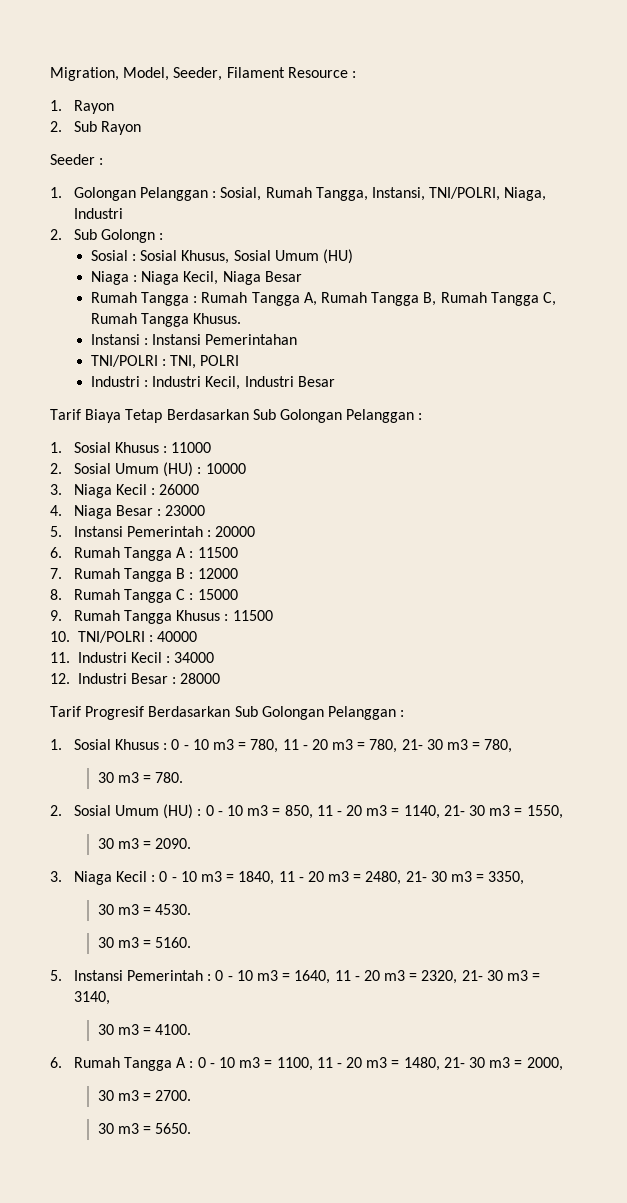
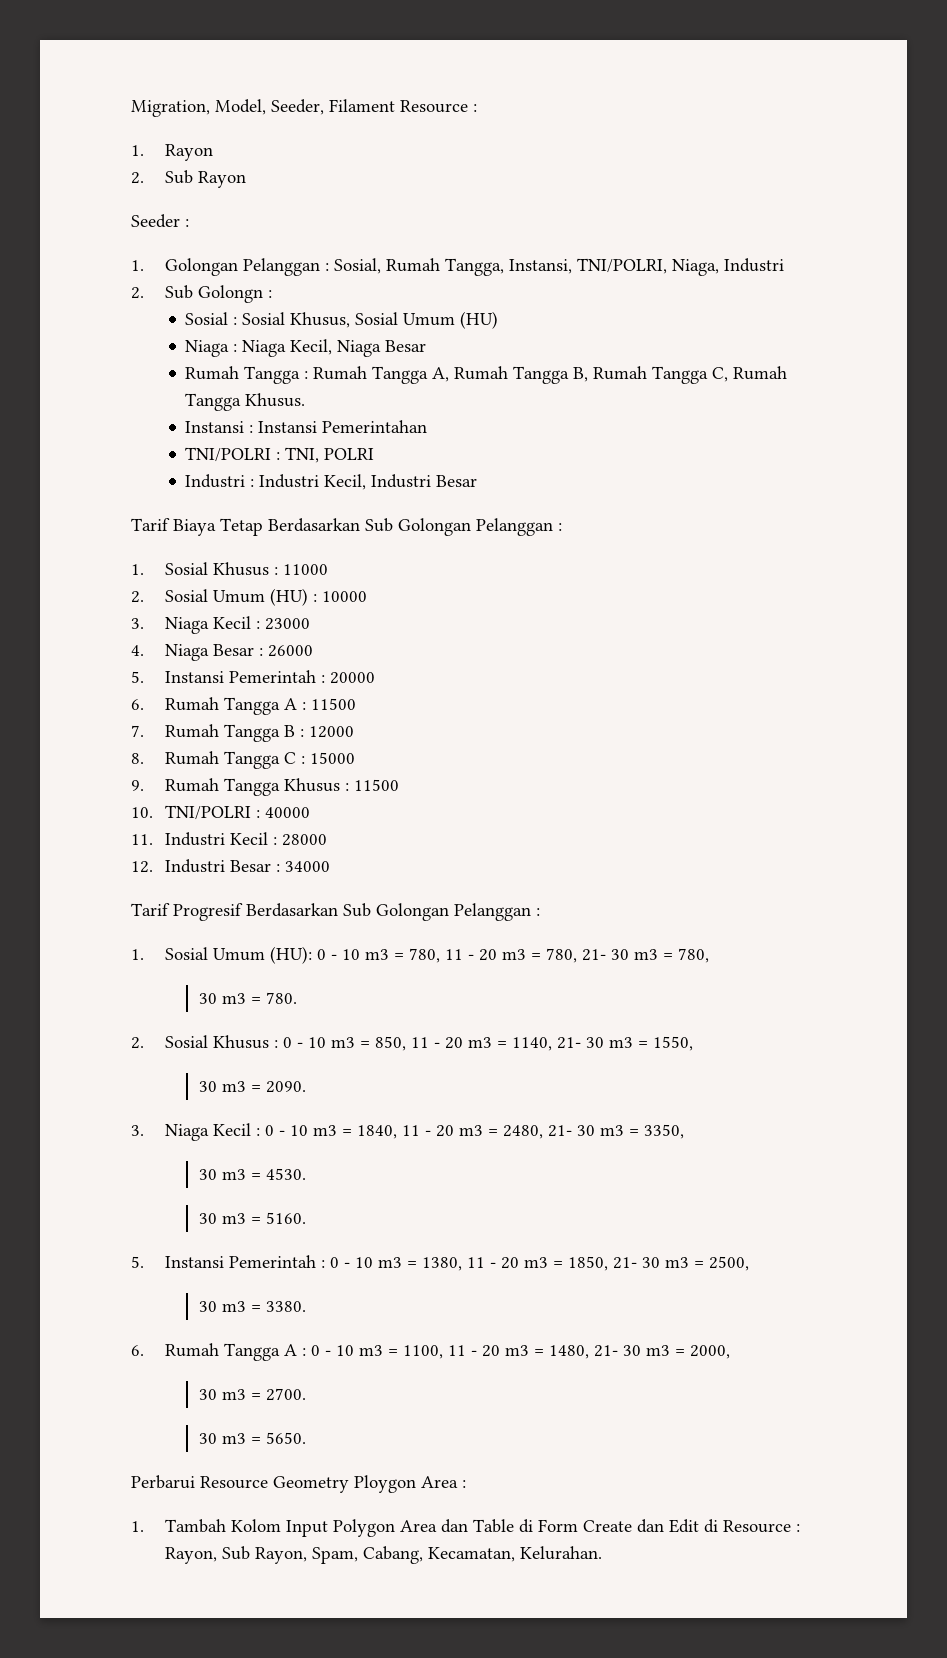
- 3. Niaga Kecil : 26000
+ 3. Niaga Kecil : 23000
- 4. Niaga Besar : 23000
+ 4. Niaga Besar : 26000
- 11. Industri Kecil : 34000
+ 11. Industri Kecil : 28000
- 12. Industri Besar : 28000
+ 12. Industri Besar : 34000
- 1. Sosial Khusus : 0 - 10 m3 = 780, 11 - 20 m3 = 780, 21- 30 m3 = 780,
+ 1. Sosial Umum (HU): 0 - 10 m3 = 780, 11 - 20 m3 = 780, 21- 30 m3 = 780,
- 2. Sosial Umum (HU) : 0 - 10 m3 = 850, 11 - 20 m3 = 1140, 21- 30 m3 = 1550,
+ 2. Sosial Khusus : 0 - 10 m3 = 850, 11 - 20 m3 = 1140, 21- 30 m3 = 1550,
- 5. Instansi Pemerintah : 0 - 10 m3 = 1640, 11 - 20 m3 = 2320, 21- 30 m3 = 3140,
- 30 m3 = 4100.
+ 5. Instansi Pemerintah : 0 - 10 m3 = 1380, 11 - 20 m3 = 1850, 21- 30 m3 = 2500,
+ 30 m3 = 3380.
+ Perbarui Resource Geometry Ploygon Area :
+ 1. Tambah Kolom Input Polygon Area dan Table di Form Create dan Edit di Resource : Rayon, Sub Rayon, Spam, Cabang, Kecamatan, Kelurahan.

